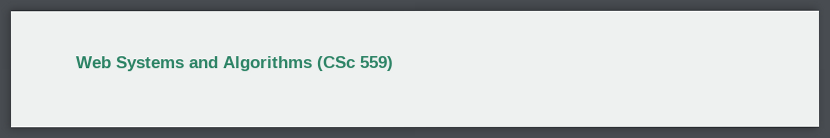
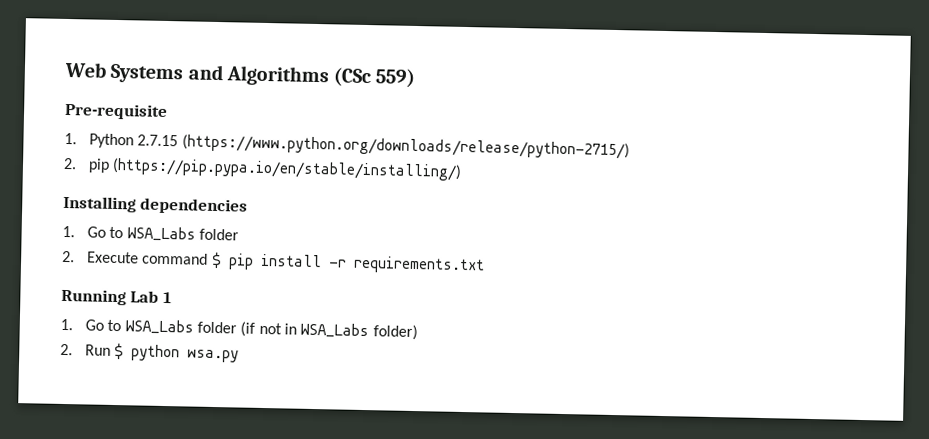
+ Pre-requisite
+ 1. Python 2.7.15 (https://www.python.org/downloads/release/python-2715/)
+ 2. pip (https://pip.pypa.io/en/stable/installing/)
+ Installing dependencies
+ 1. Go to WSA_Labs folder
+ 2. Execute command $ pip install -r requirements.txt
+ Running Lab 1
+ 1. Go to WSA_Labs folder (if not in WSA_Labs folder)
+ 2. Run $ python wsa.py

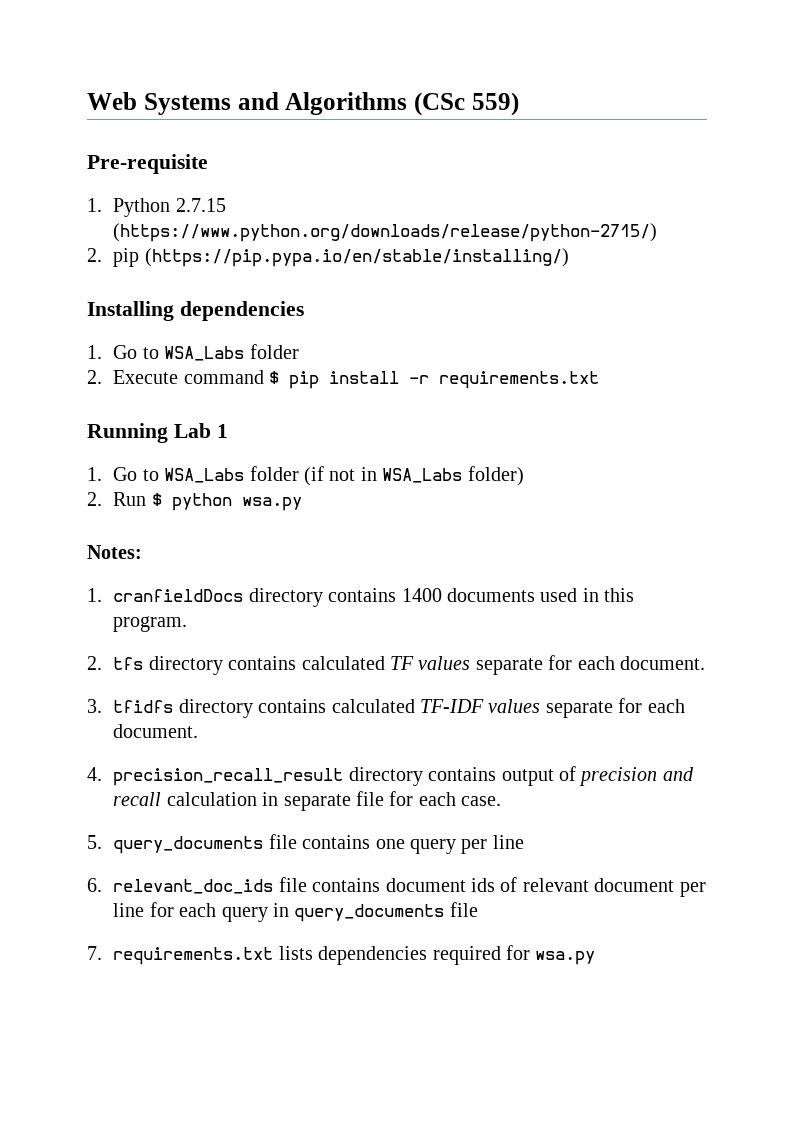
+ Notes:
+ 1. cranfieldDocs directory contains 1400 documents used in this program.
+ 2. tfs directory contains calculated TF values separate for each document.
+ 3. tfidfs directory contains calculated TF-IDF values separate for each document.
+ 4. precision_recall_result directory contains output of precision and recall calculation in separate file for each case.
+ 5. query_documents file contains one query per line
+ 6. relevant_doc_ids file contains document ids of relevant document per line for each query in query_documents file
+ 7. requirements.txt lists dependencies required for wsa.py

